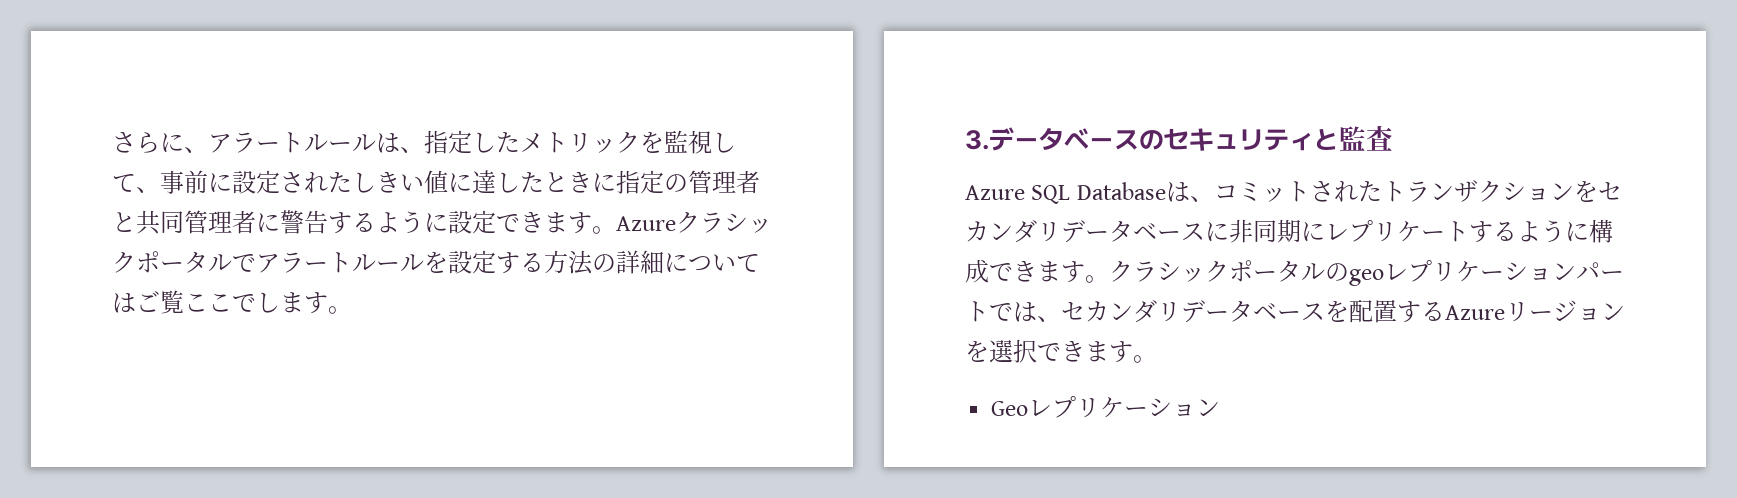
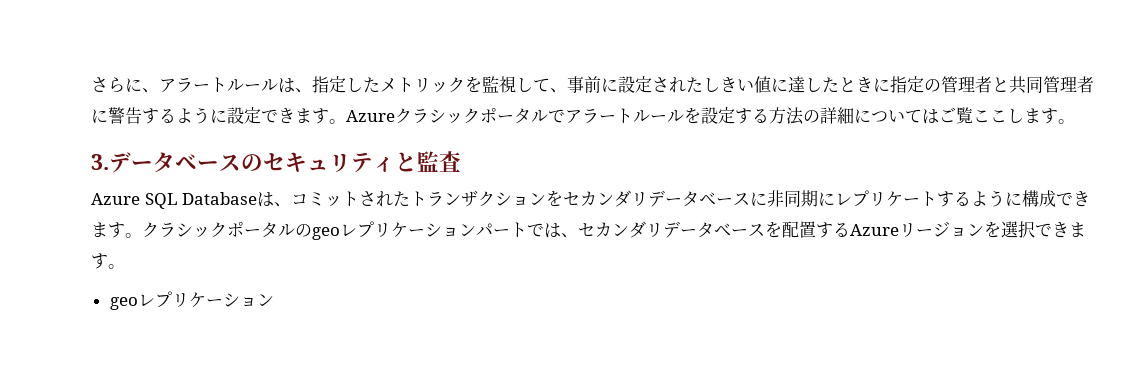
- Azureクラシックポータルでアラートルールを設定する方法の詳細についてはご覧ここでします。
+ Azureクラシックポータルでアラートルールを設定する方法の詳細についてはご覧ここします。
  クラシックポータルのgeoレプリケーションパートでは、セカンダリデータベースを配置するAzureリージョンを選択できます。
- Geoレプリケーション
+ geoレプリケーション

